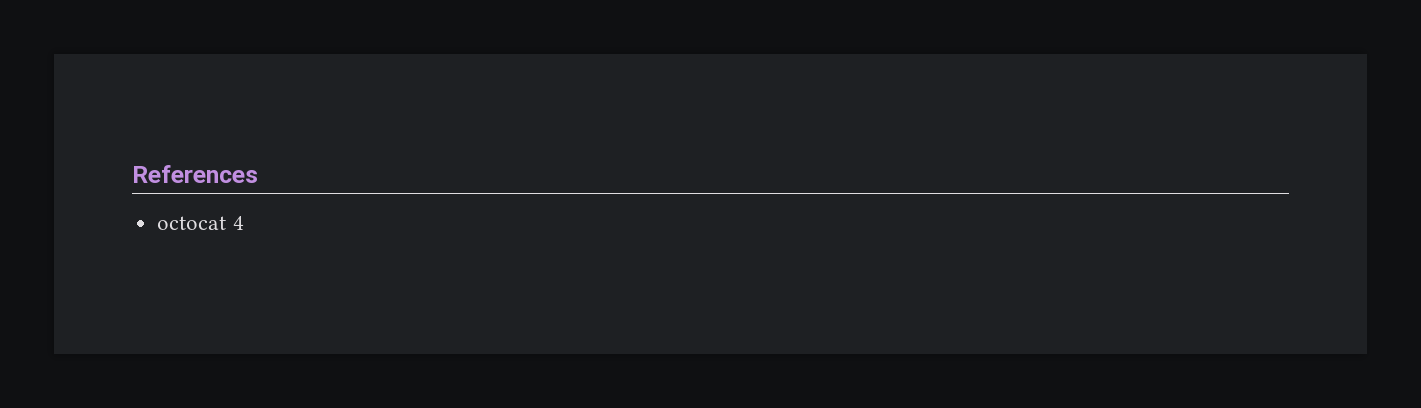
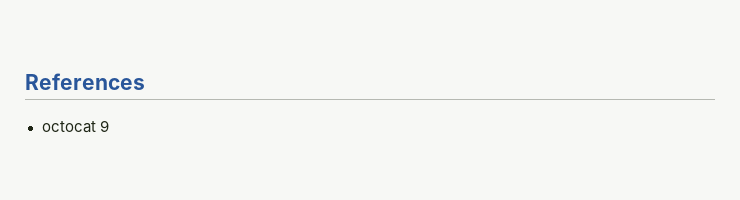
- octocat 4
+ octocat 9

